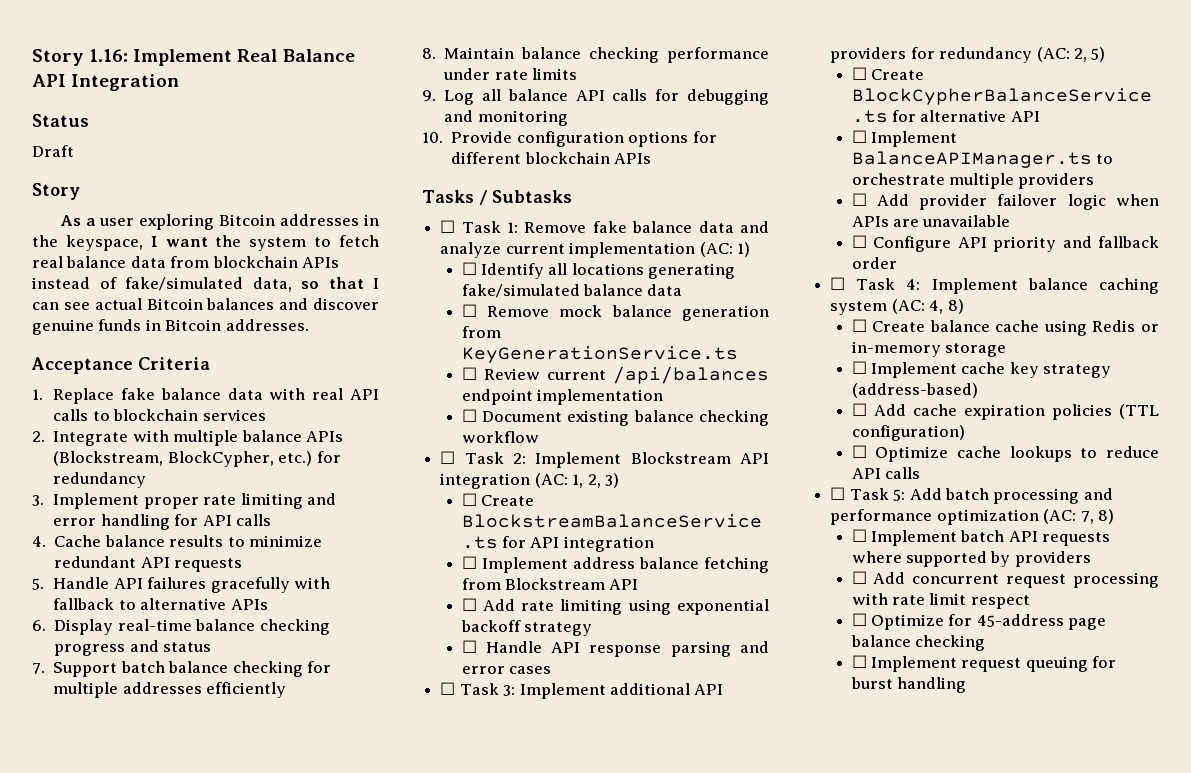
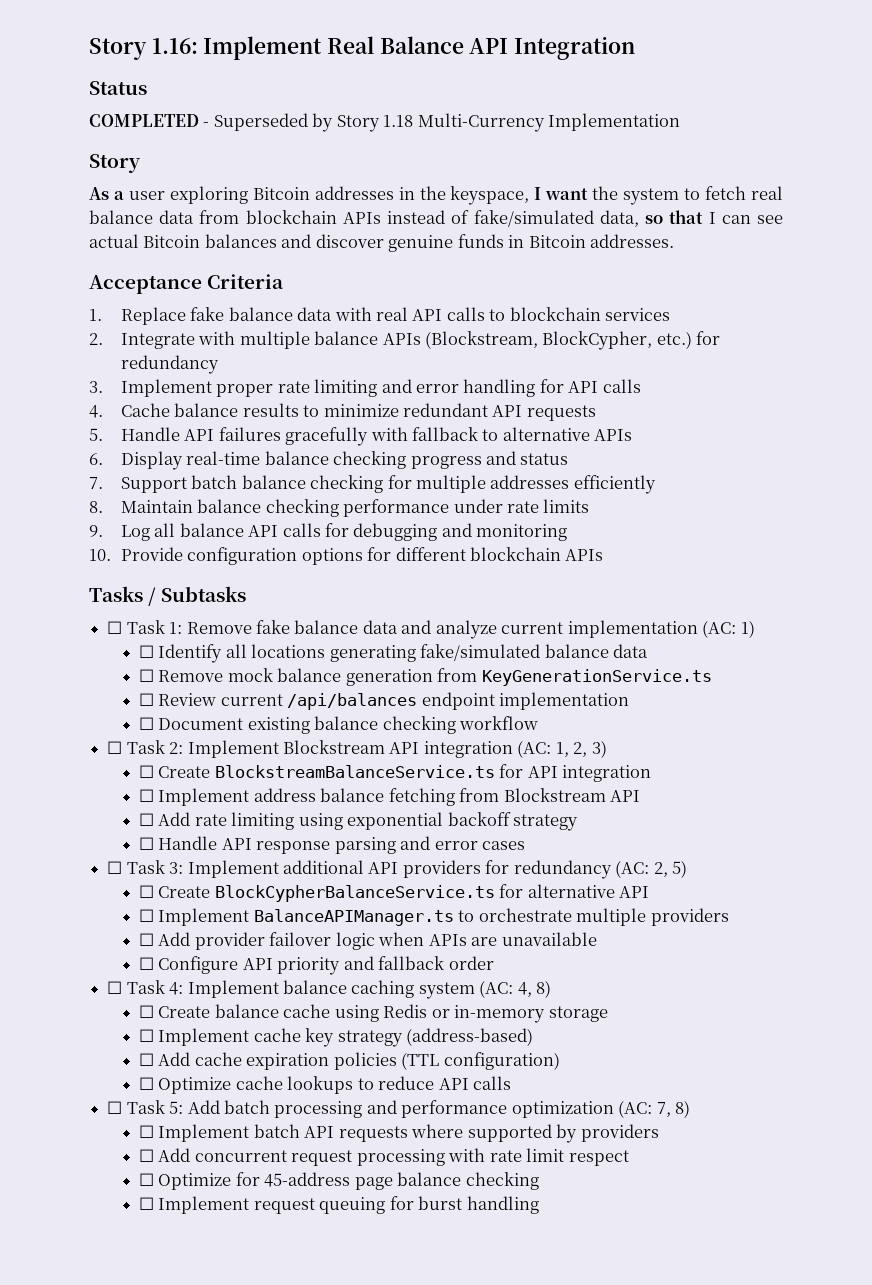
- Draft
+ COMPLETED - Superseded by Story 1.18 Multi-Currency Implementation

